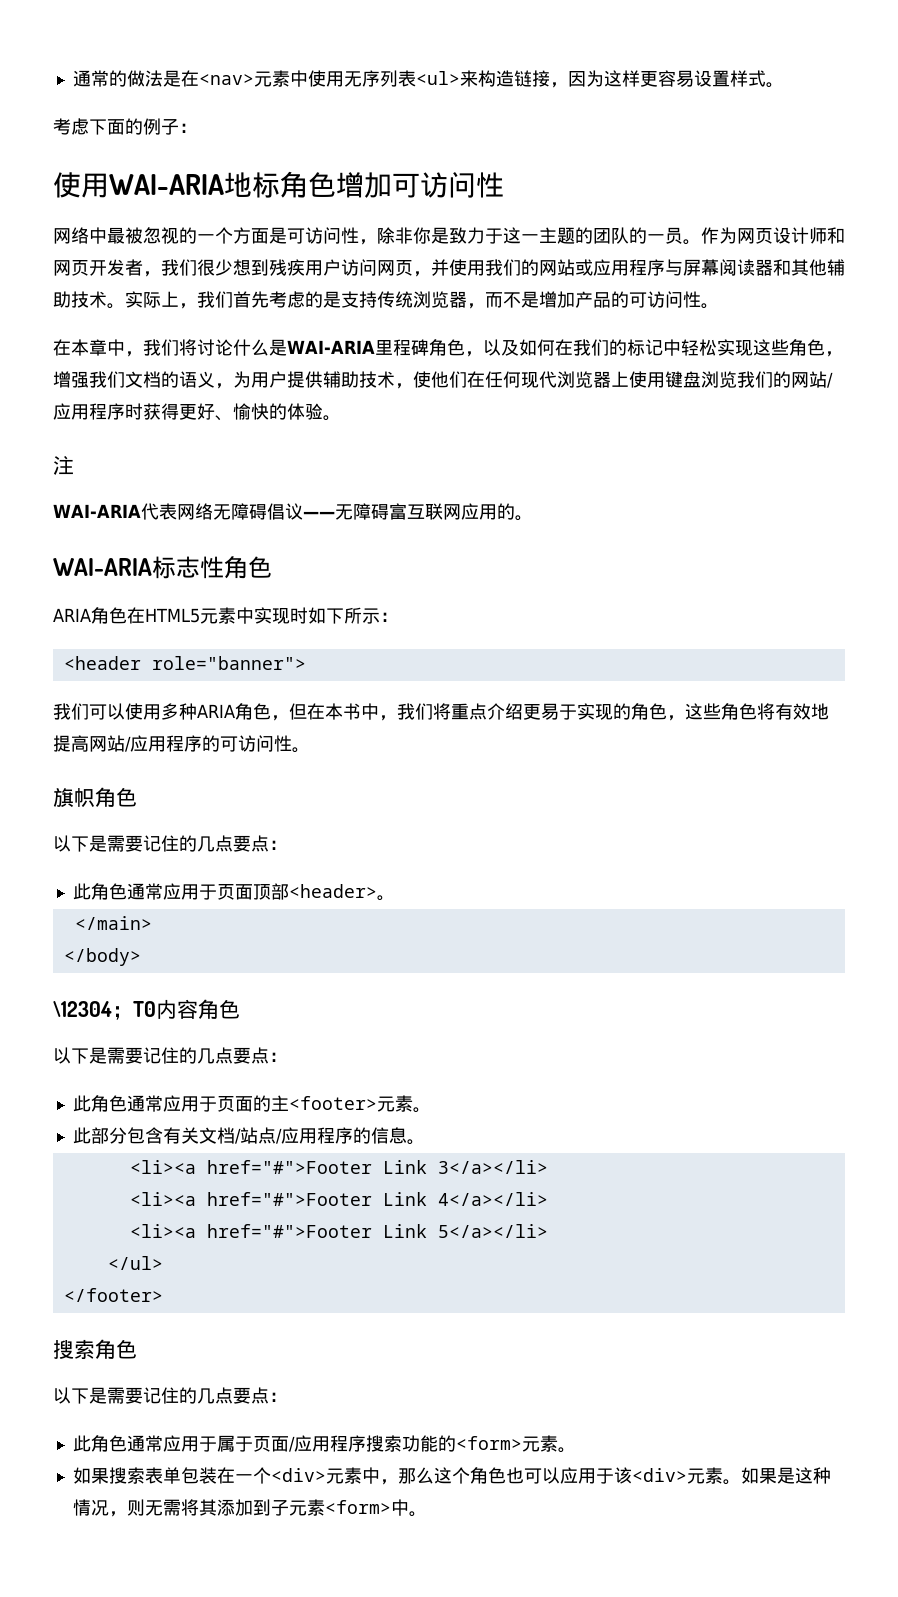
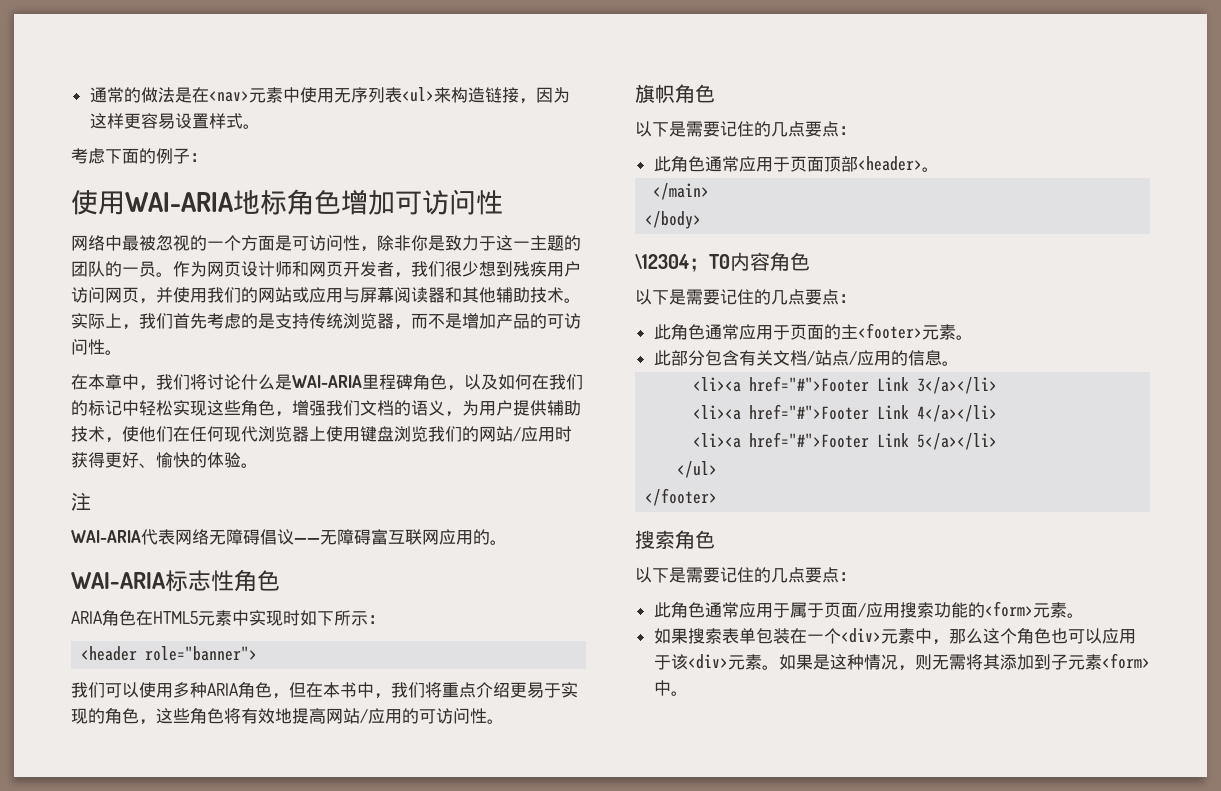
- 作为网页设计师和网页开发者，我们很少想到残疾用户访问网页，并使用我们的网站或应用程序与屏幕阅读器和其他辅助技术。
+ 作为网页设计师和网页开发者，我们很少想到残疾用户访问网页，并使用我们的网站或应用与屏幕阅读器和其他辅助技术。
- 在本章中，我们将讨论什么是WAI-ARIA里程碑角色，以及如何在我们的标记中轻松实现这些角色，增强我们文档的语义，为用户提供辅助技术，使他们在任何现代浏览器上使用键盘浏览我们的网站/应用程序时获得更好、愉快的体验。
+ 在本章中，我们将讨论什么是WAI-ARIA里程碑角色，以及如何在我们的标记中轻松实现这些角色，增强我们文档的语义，为用户提供辅助技术，使他们在任何现代浏览器上使用键盘浏览我们的网站/应用时获得更好、愉快的体验。
- 我们可以使用多种ARIA角色，但在本书中，我们将重点介绍更易于实现的角色，这些角色将有效地提高网站/应用程序的可访问性。
+ 我们可以使用多种ARIA角色，但在本书中，我们将重点介绍更易于实现的角色，这些角色将有效地提高网站/应用的可访问性。
- 此部分包含有关文档/站点/应用程序的信息。
+ 此部分包含有关文档/站点/应用的信息。
- 此角色通常应用于属于页面/应用程序搜索功能的<form>元素。
+ 此角色通常应用于属于页面/应用搜索功能的<form>元素。

